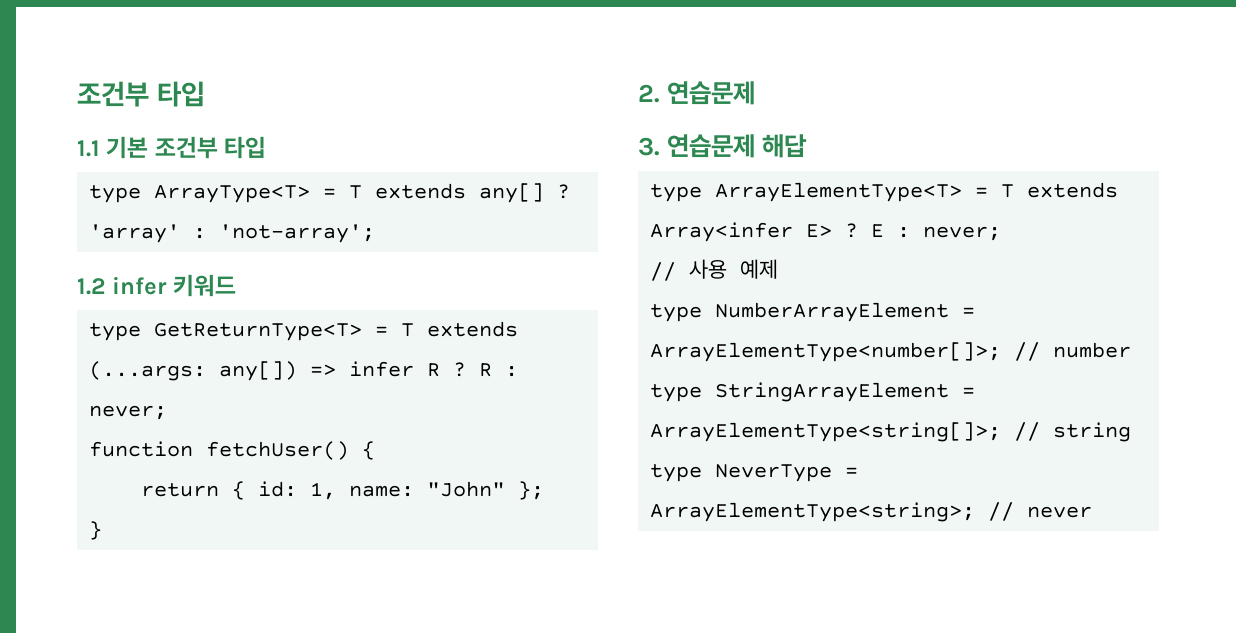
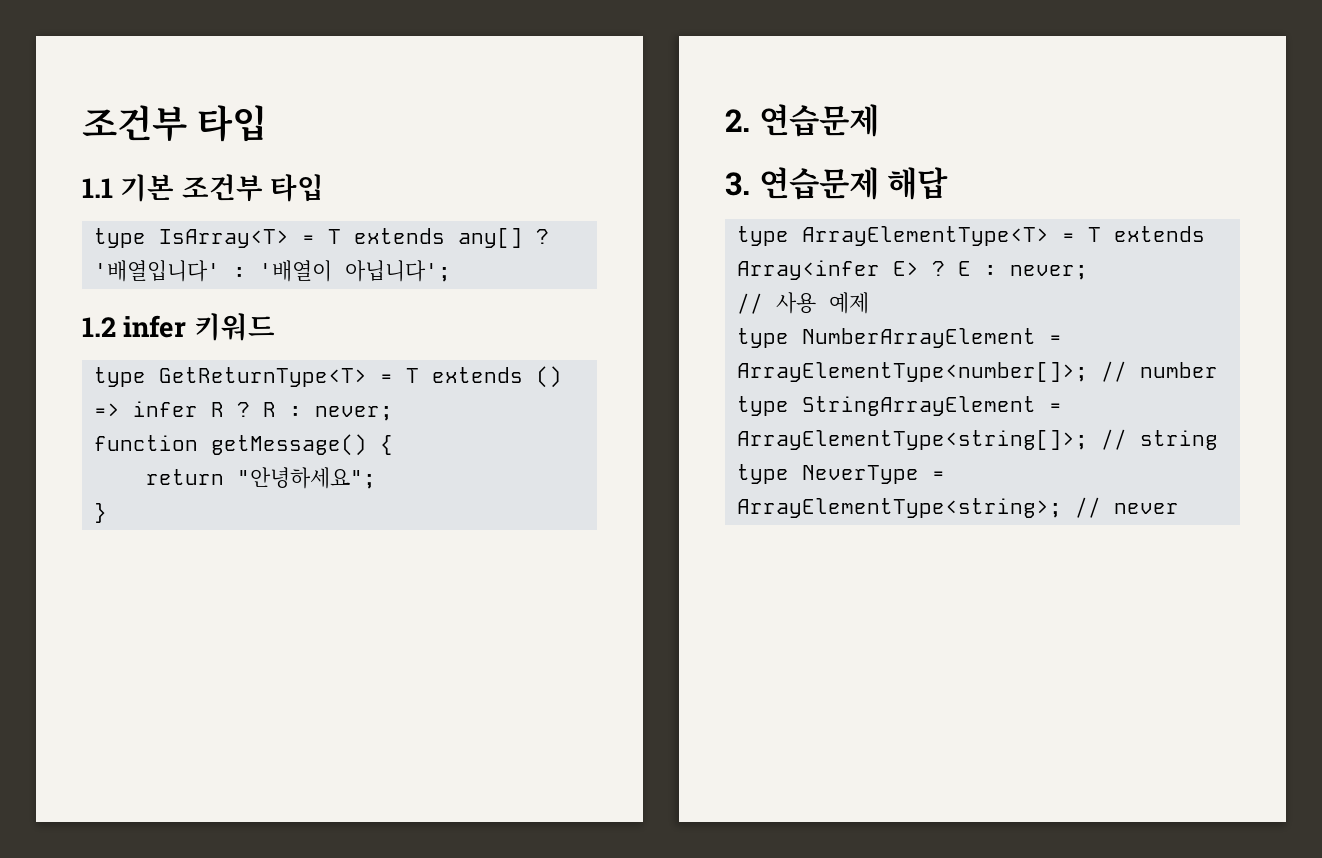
- type ArrayType<T> = T extends any[] ?
+ type IsArray<T> = T extends any[] ?
- 'array' : 'not-array';
+ '배열입니다' : '배열이 아닙니다';
- type GetReturnType<T> = T extends (...args: any[]) => infer R ?
+ type GetReturnType<T> = T extends () => infer R ?
- function fetchUser() {
+ function getMessage() {
- return { id: 1, name: "John" };
+ return "안녕하세요";

